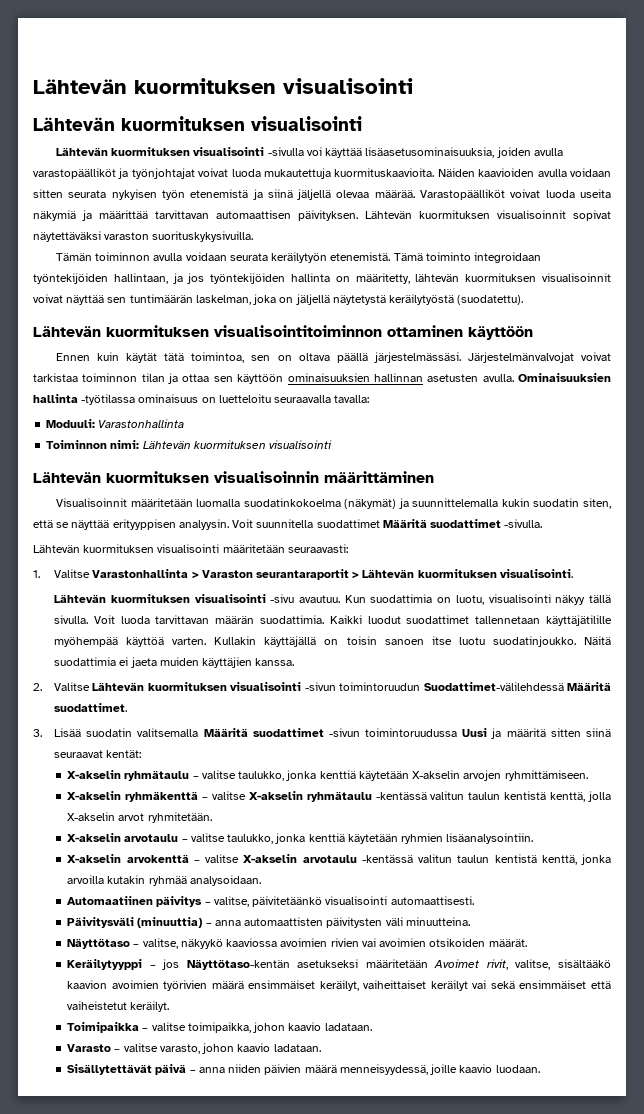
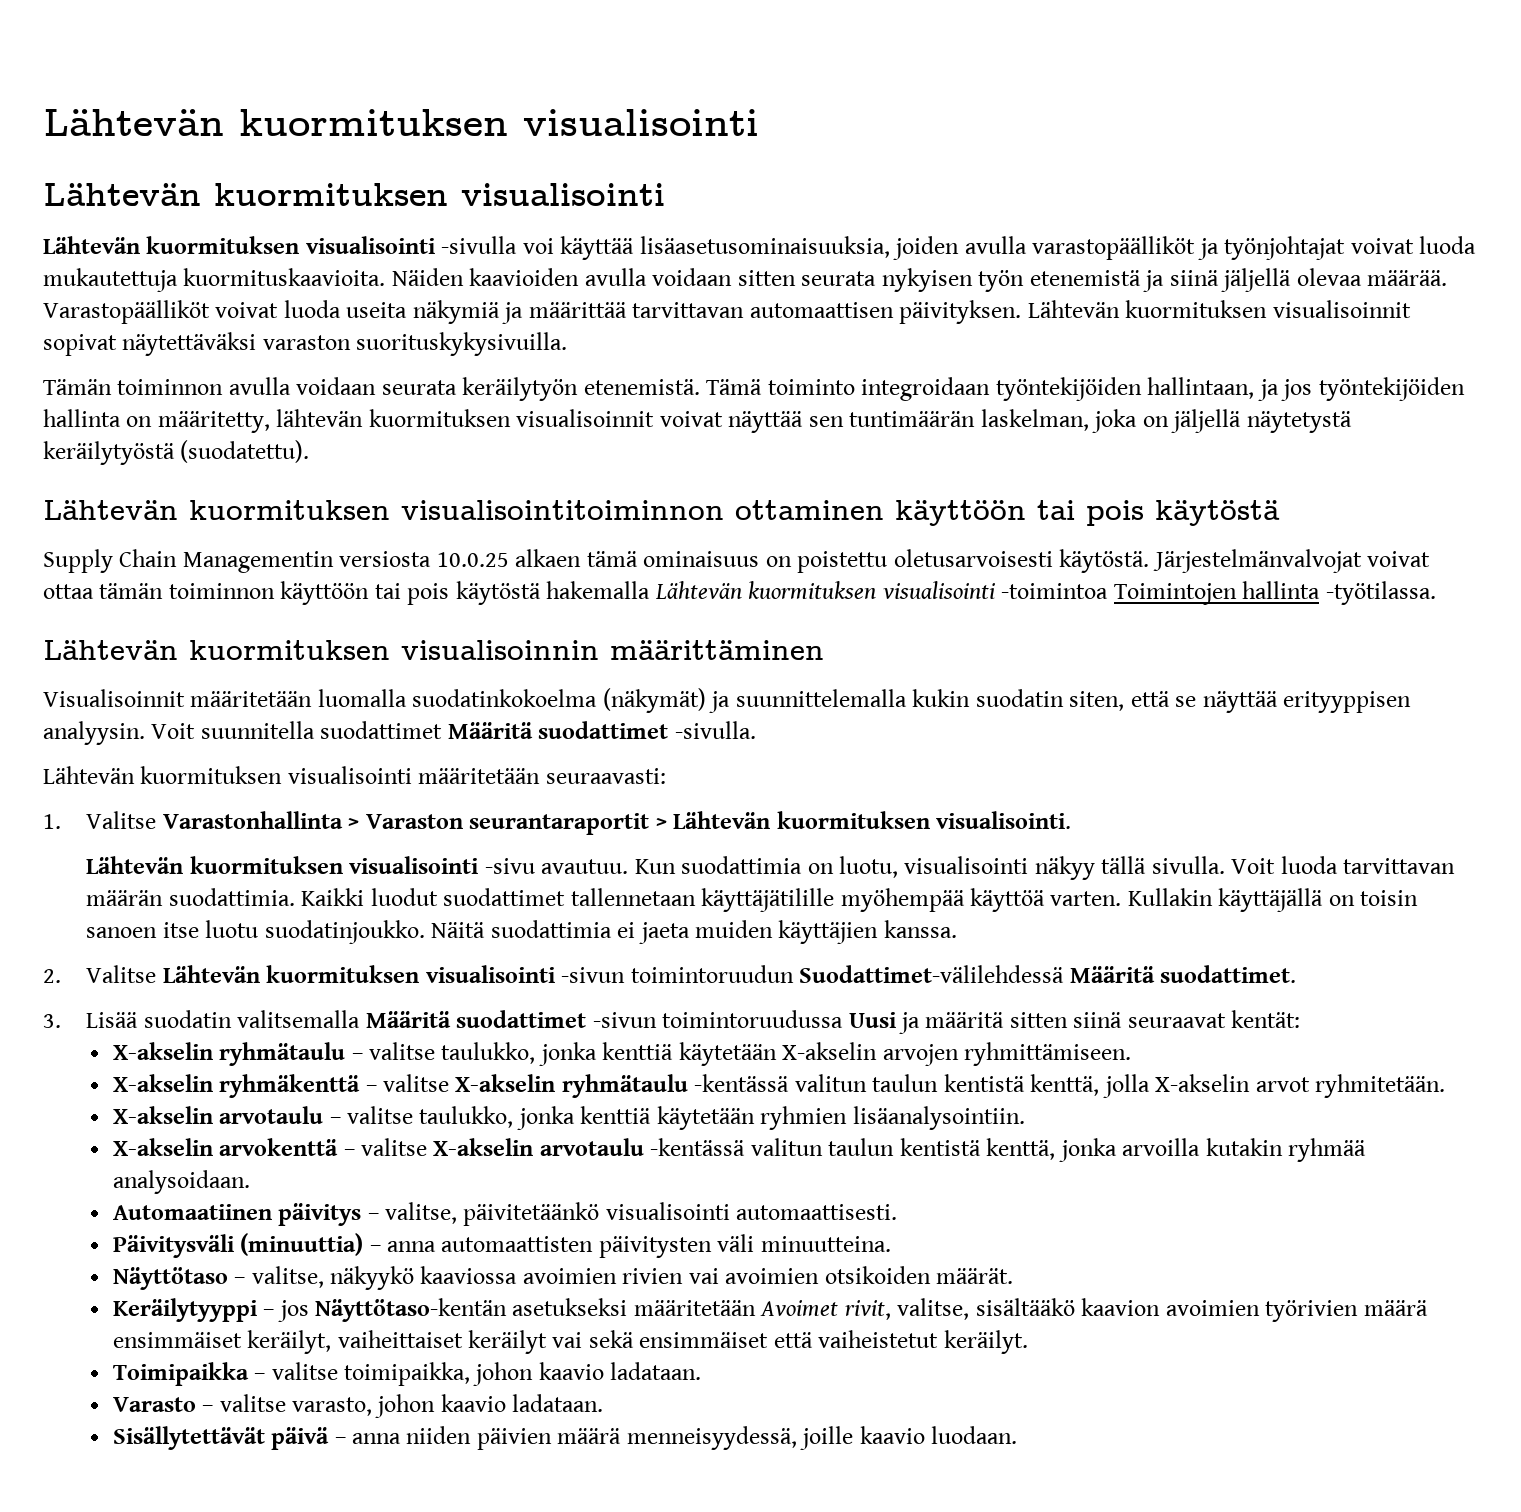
- Lähtevän kuormituksen visualisointitoiminnon ottaminen käyttöön
- Ennen kuin käytät tätä toimintoa, sen on oltava päällä järjestelmässäsi. Järjestelmänvalvojat voivat tarkistaa toiminnon tilan ja ottaa sen käyttöön ominaisuuksien hallinnan asetusten avulla. Ominaisuuksien hallinta -työtilassa ominaisuus on luetteloitu seuraavalla tavalla:
- Moduuli: Varastonhallinta
- Toiminnon nimi: Lähtevän kuormituksen visualisointi
+ Lähtevän kuormituksen visualisointitoiminnon ottaminen käyttöön tai pois käytöstä
+ Supply Chain Managementin versiosta 10.0.25 alkaen tämä ominaisuus on poistettu oletusarvoisesti käytöstä. Järjestelmänvalvojat voivat ottaa tämän toiminnon käyttöön tai pois käytöstä hakemalla Lähtevän kuormituksen visualisointi -toimintoa Toimintojen hallinta -työtilassa.

